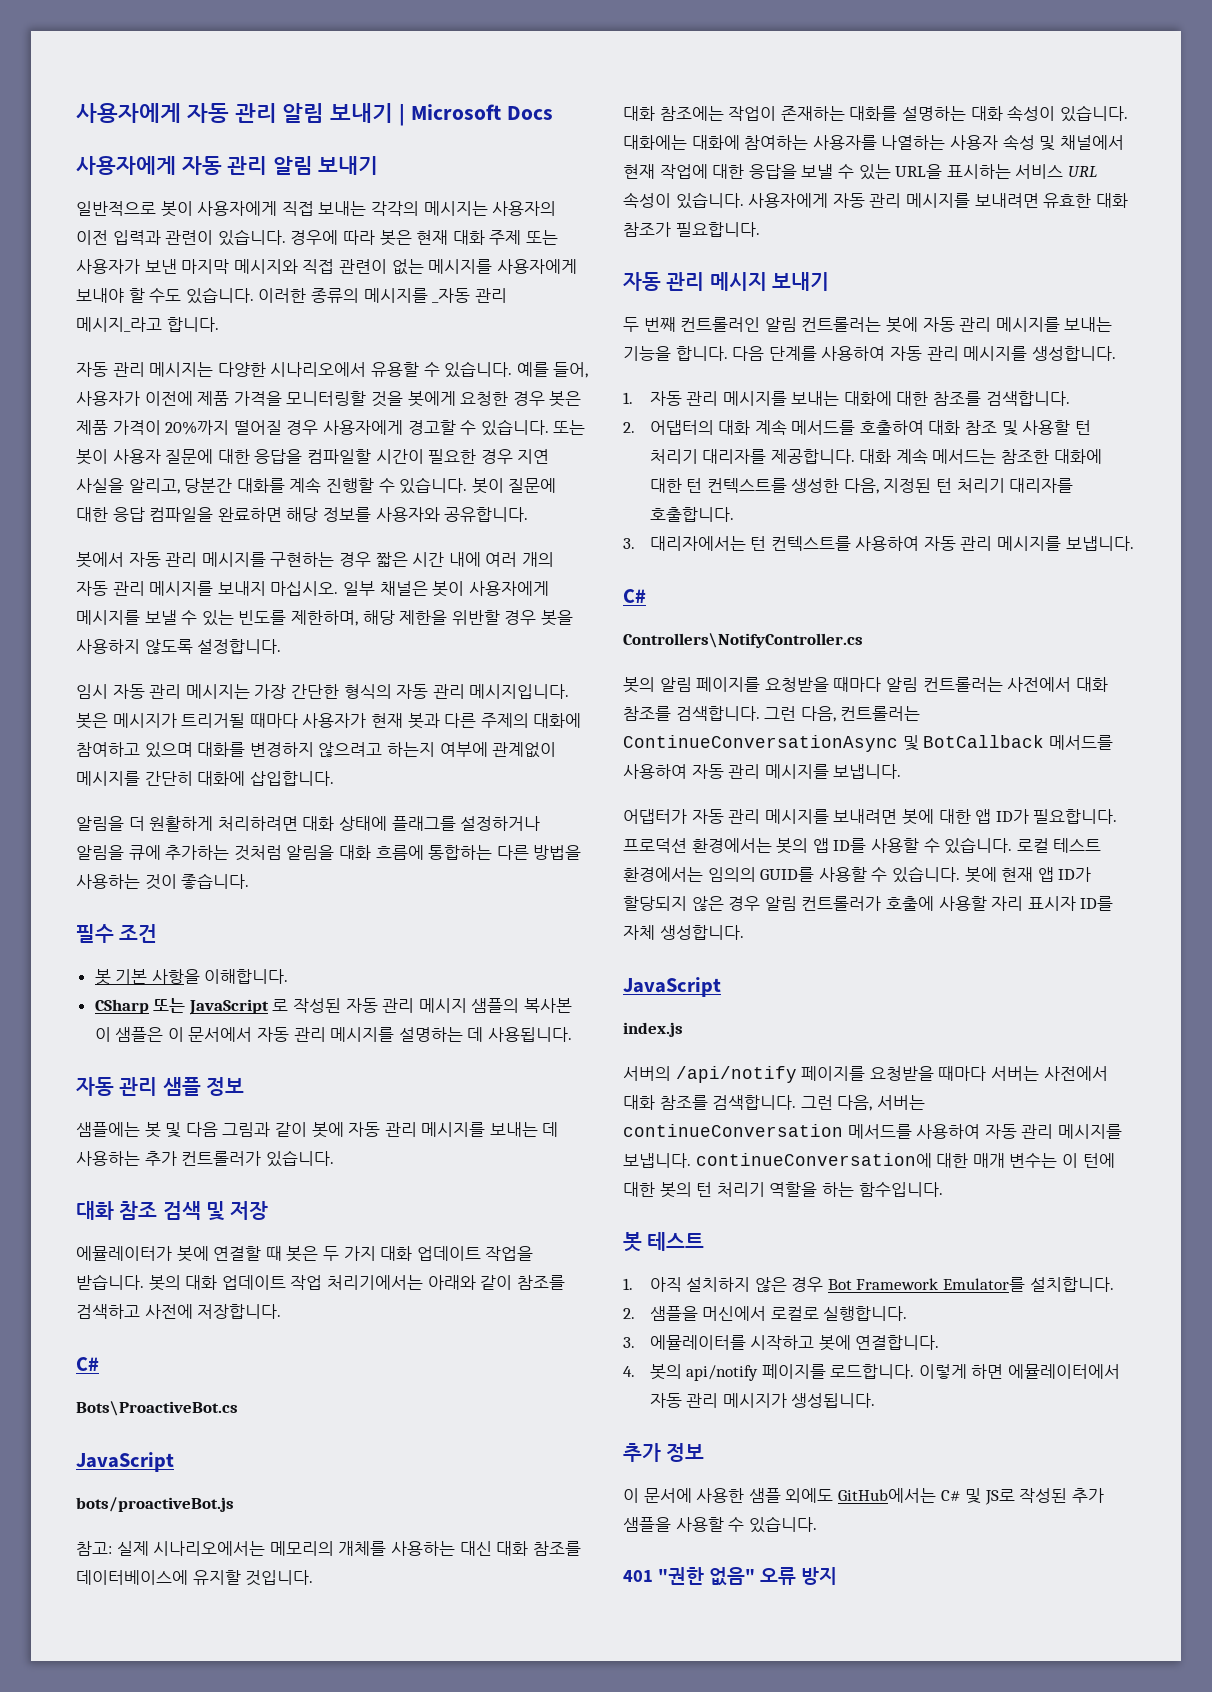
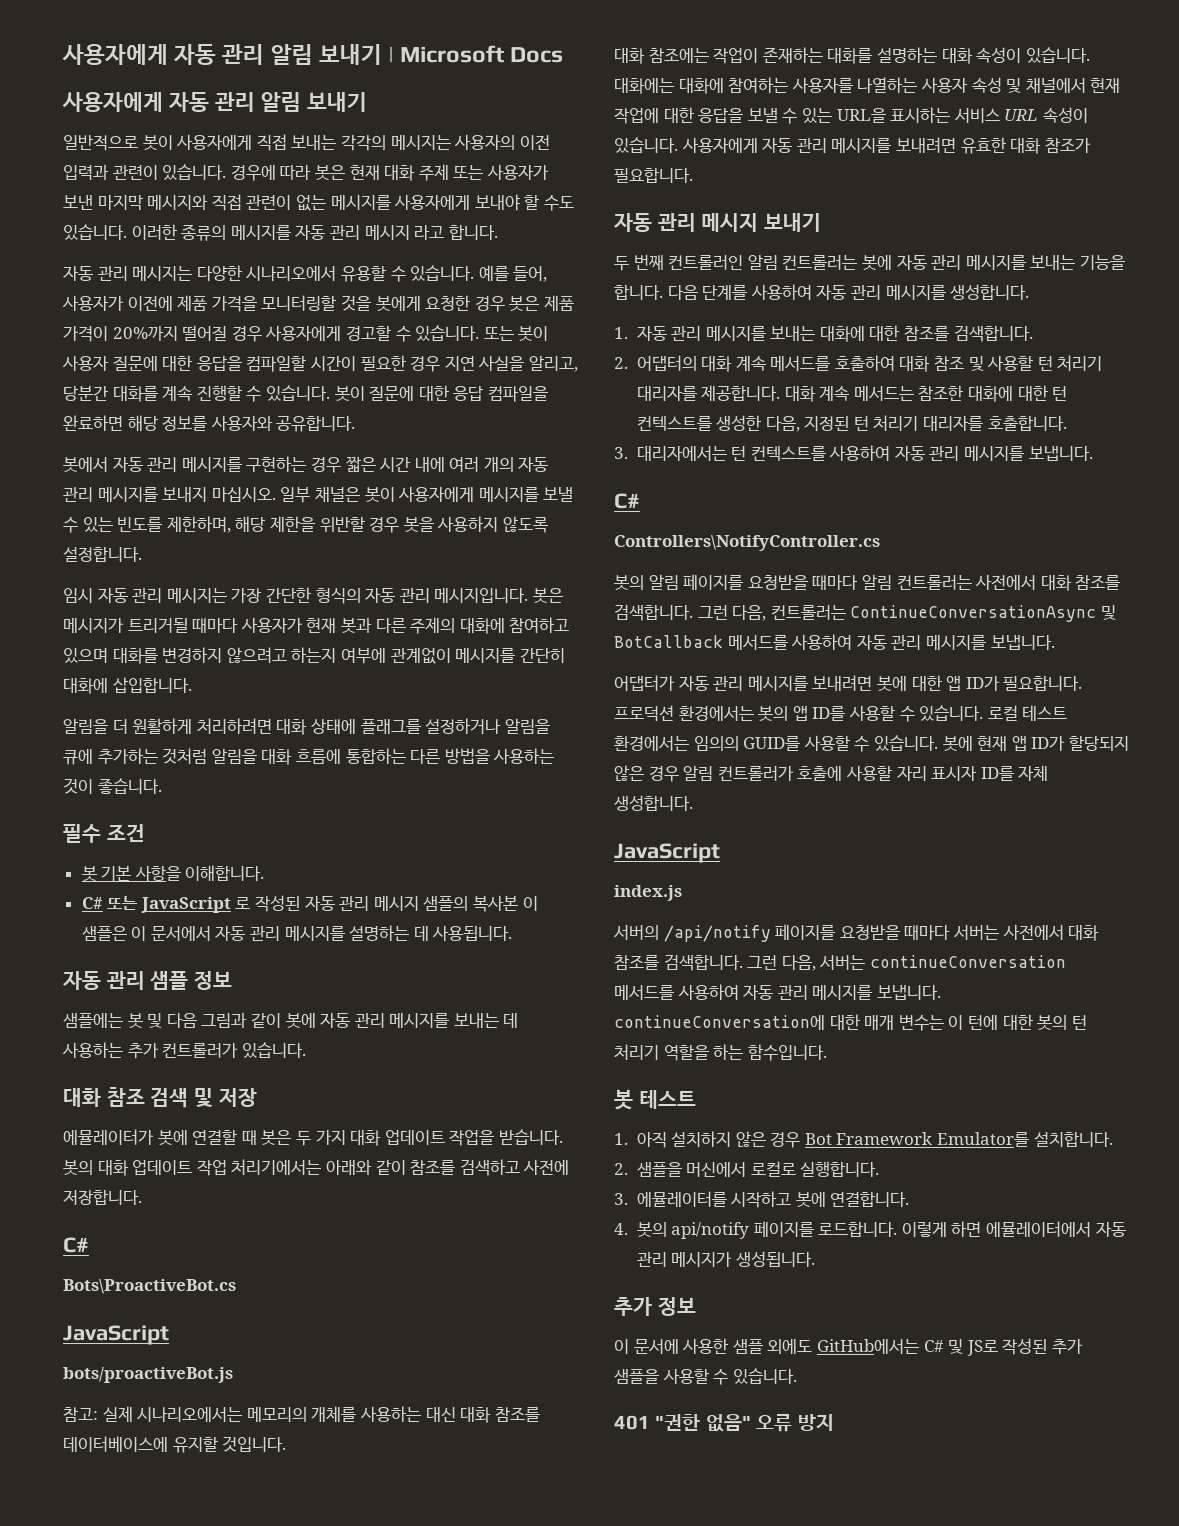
- 이러한 종류의 메시지를 _자동 관리 메시지_라고 합니다.
+ 이러한 종류의 메시지를 자동 관리 메시지 라고 합니다.
- CSharp 또는 JavaScript 로 작성된 자동 관리 메시지 샘플의 복사본 이 샘플은 이 문서에서 자동 관리 메시지를 설명하는 데 사용됩니다.
+ C# 또는 JavaScript 로 작성된 자동 관리 메시지 샘플의 복사본 이 샘플은 이 문서에서 자동 관리 메시지를 설명하는 데 사용됩니다.

